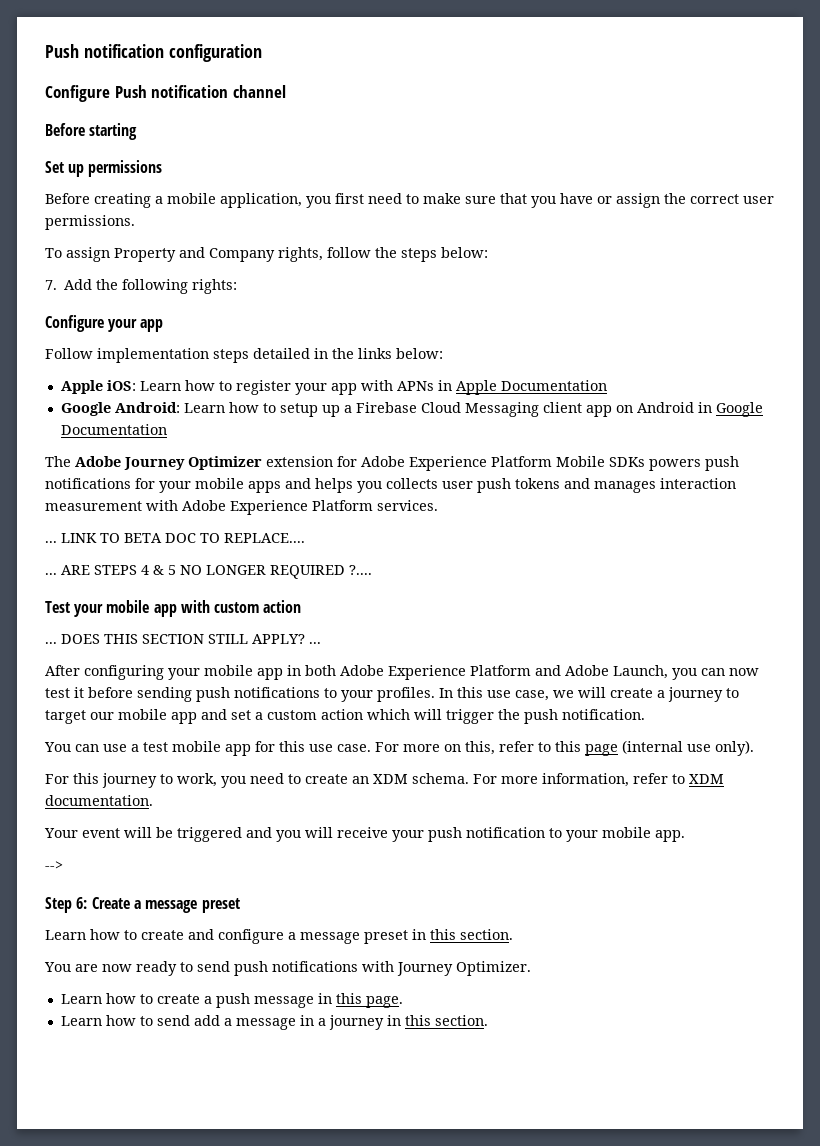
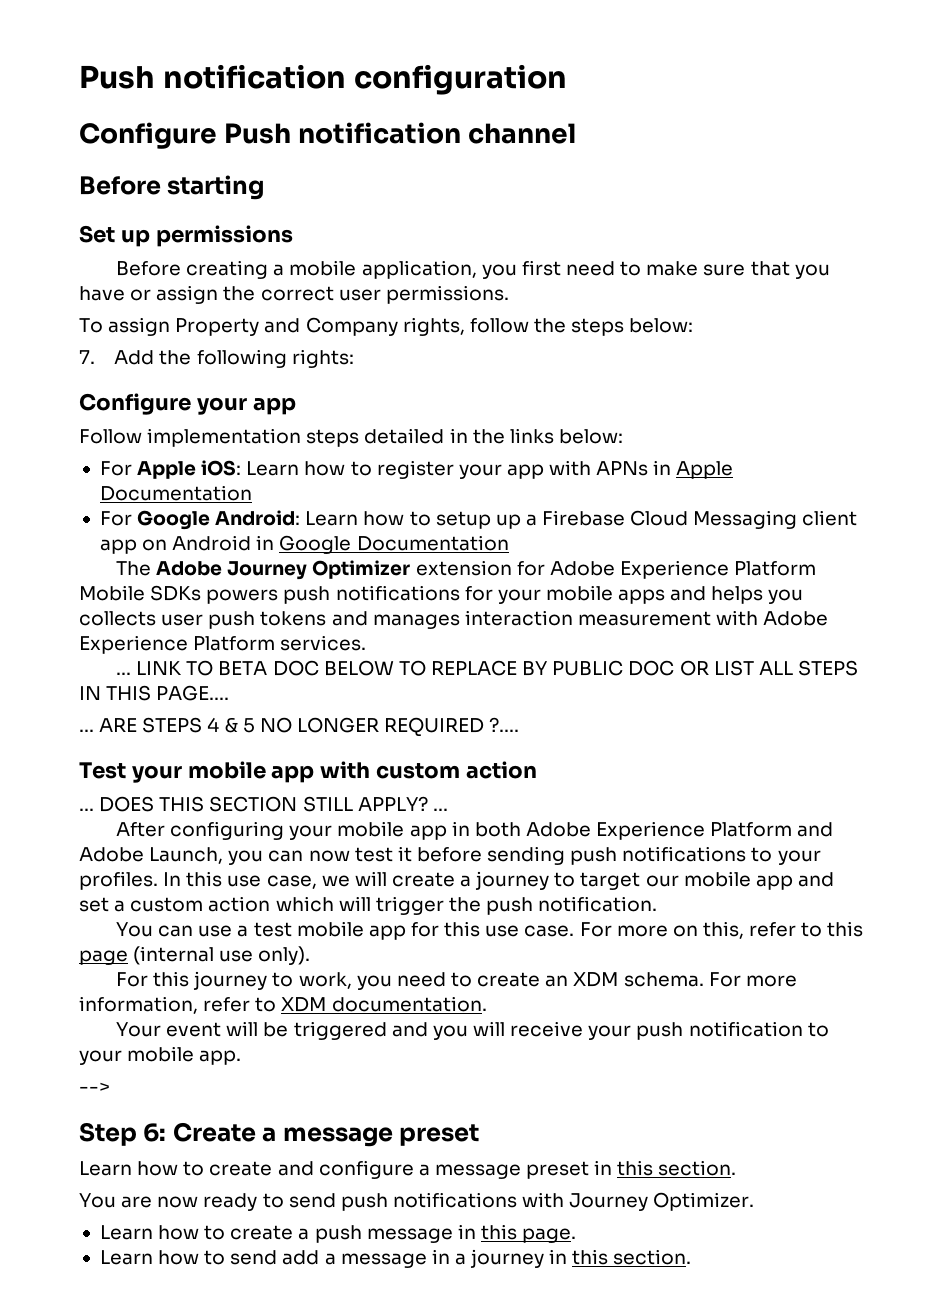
- Apple iOS: Learn how to register your app with APNs in Apple Documentation
+ For Apple iOS: Learn how to register your app with APNs in Apple Documentation
- Google Android: Learn how to setup up a Firebase Cloud Messaging client app on Android in Google Documentation
+ For Google Android: Learn how to setup up a Firebase Cloud Messaging client app on Android in Google Documentation
- LINK TO BETA DOC TO REPLACE....
+ LINK TO BETA DOC BELOW TO REPLACE BY PUBLIC DOC OR LIST ALL STEPS IN THIS PAGE....

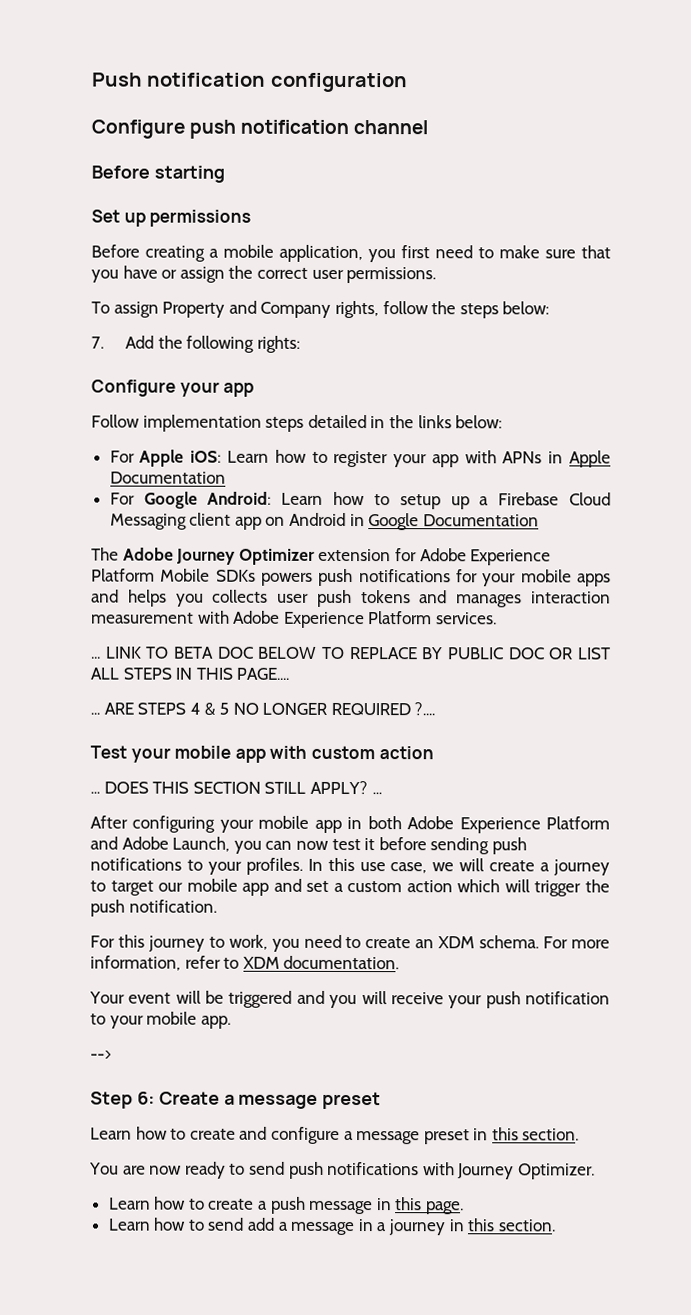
- Configure Push notification channel
+ Configure push notification channel
- You can use a test mobile app for this use case. For more on this, refer to this page (internal use only).

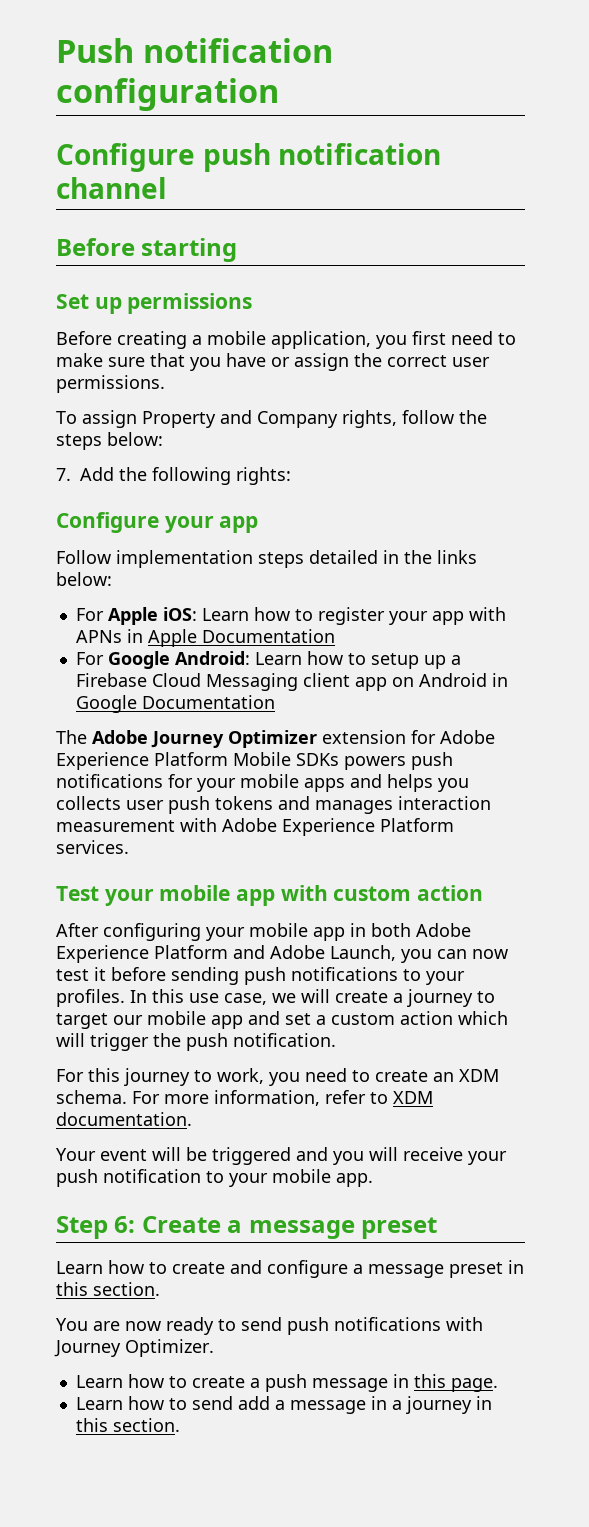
- ... LINK TO BETA DOC BELOW TO REPLACE BY PUBLIC DOC OR LIST ALL STEPS IN THIS PAGE....
- ... ARE STEPS 4 & 5 NO LONGER REQUIRED ?....
- ... DOES THIS SECTION STILL APPLY? ...
- -->

